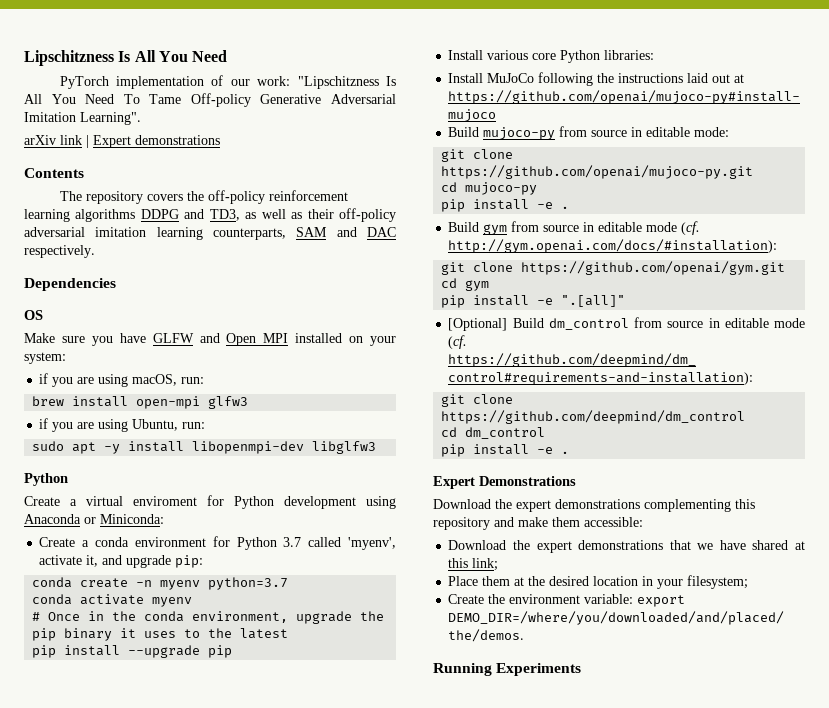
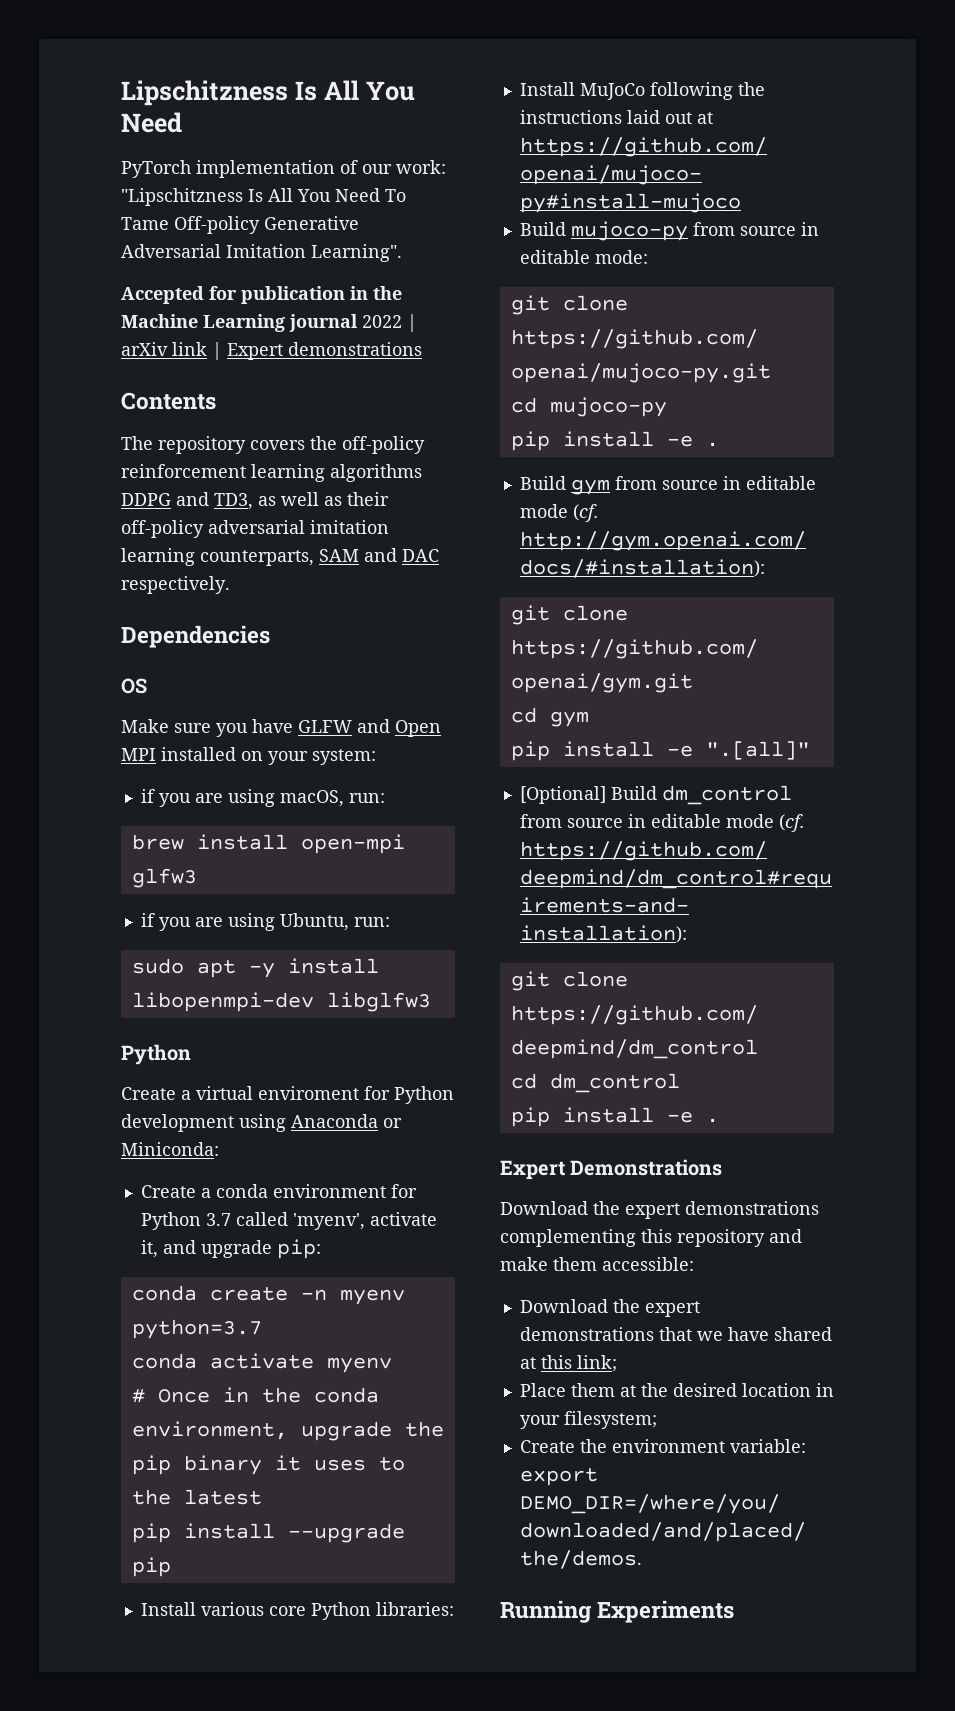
- arXiv link | Expert demonstrations
+ Accepted for publication in the Machine Learning journal 2022 | arXiv link | Expert demonstrations

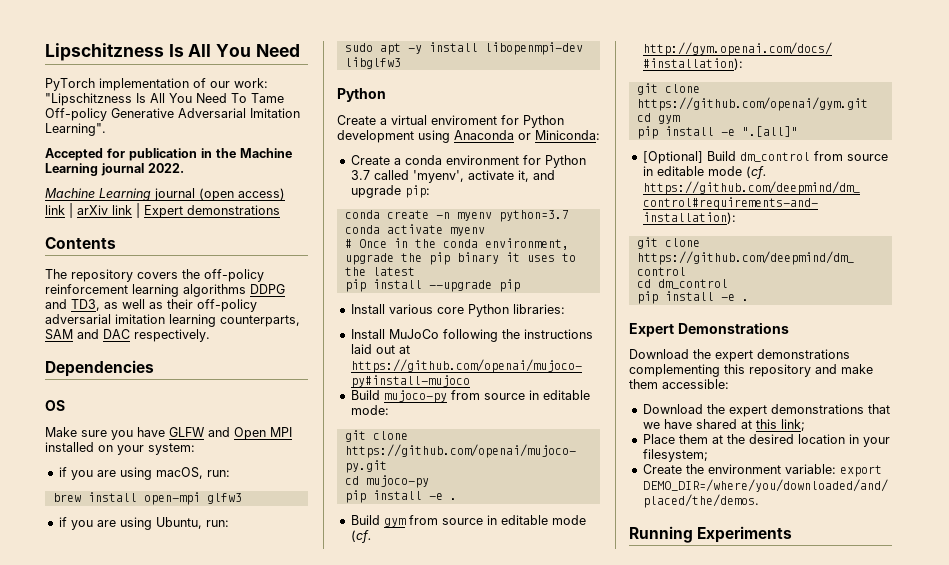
- Accepted for publication in the Machine Learning journal 2022 | arXiv link | Expert demonstrations
+ Accepted for publication in the Machine Learning journal 2022.
+ Machine Learning journal (open access) link | arXiv link | Expert demonstrations

